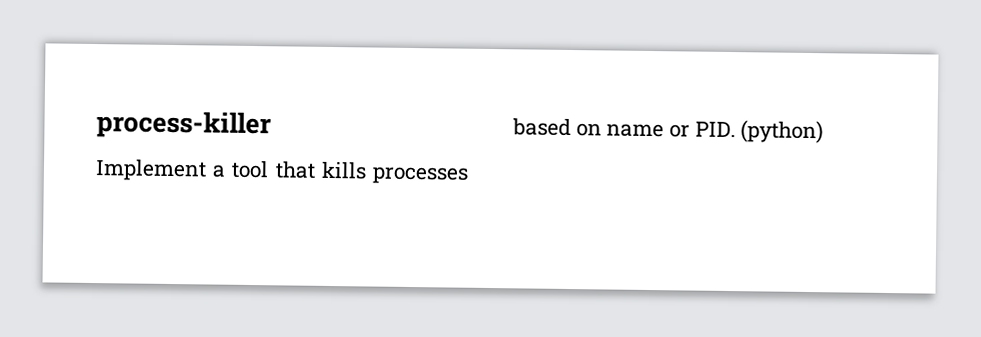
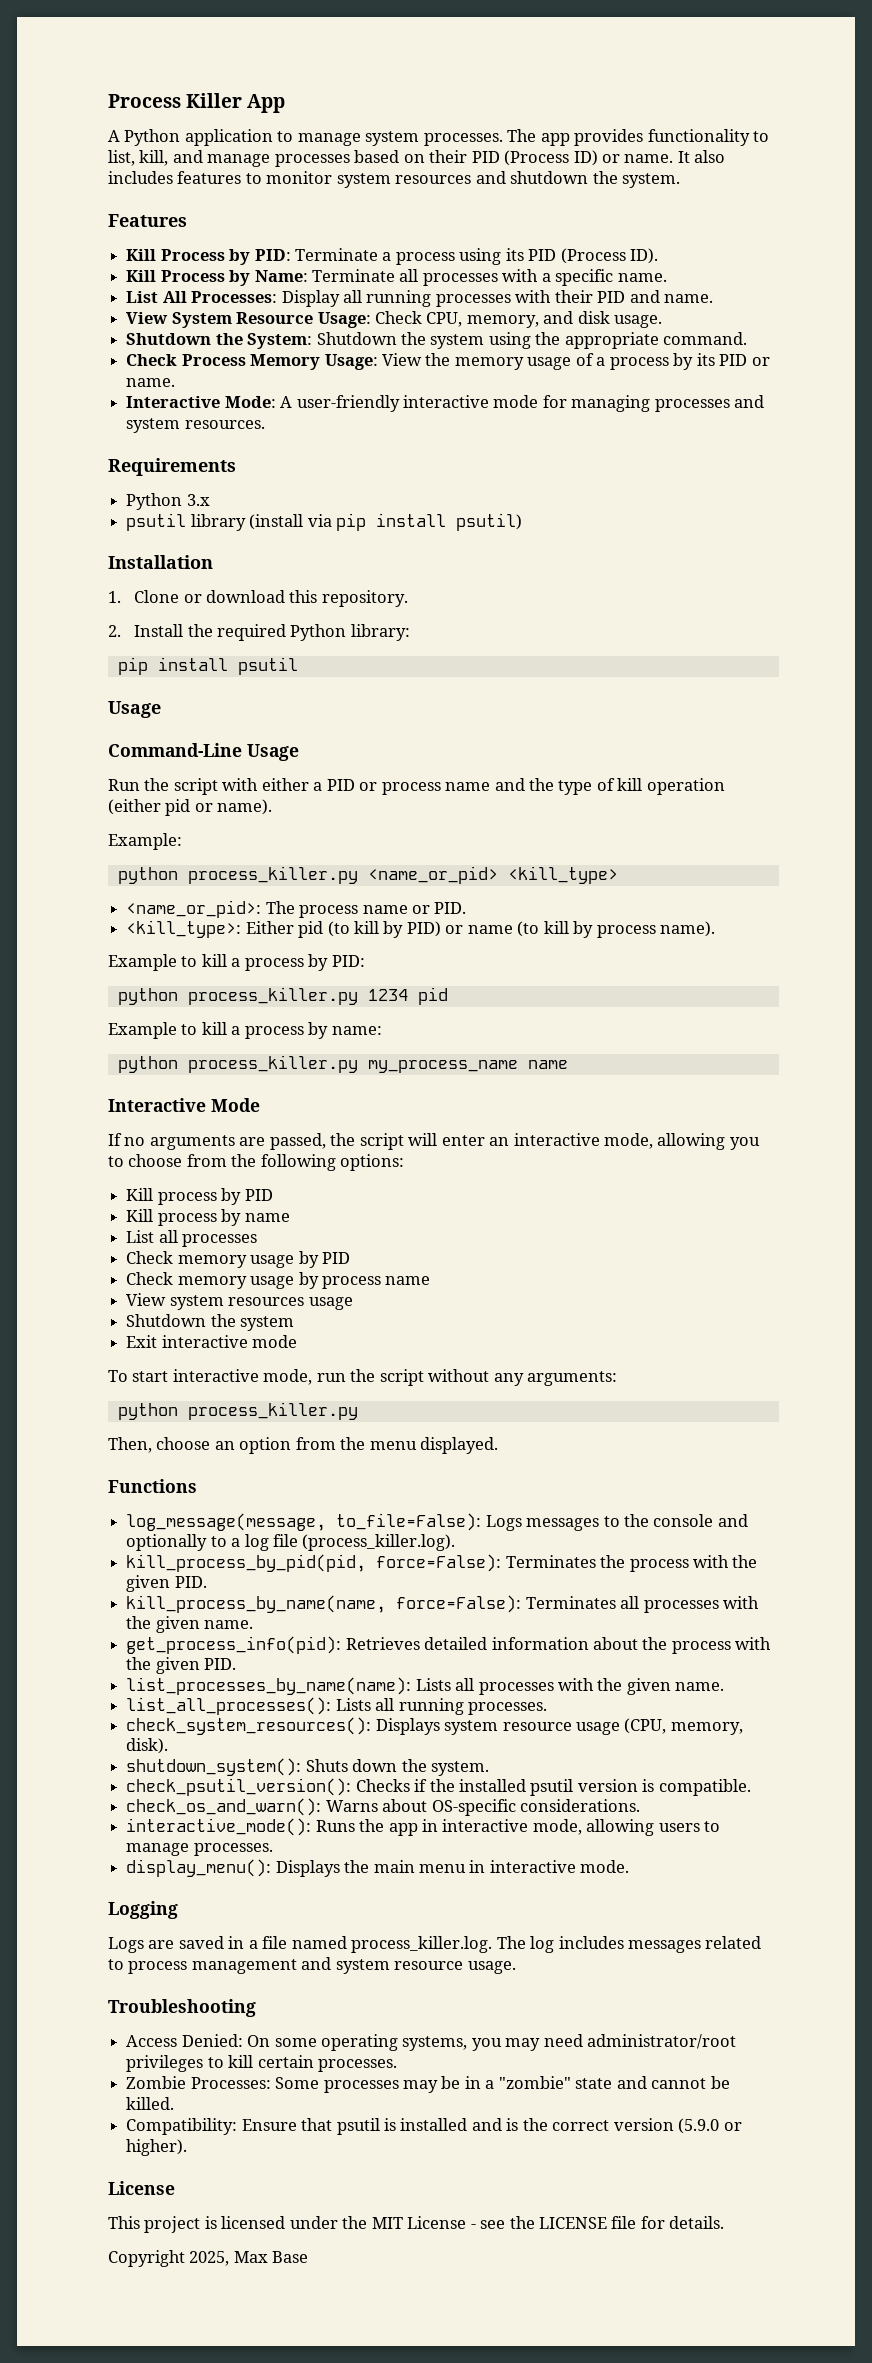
- process-killer
- Implement a tool that kills processes based on name or PID. (python)
+ Process Killer App
+ A Python application to manage system processes. The app provides functionality to list, kill, and manage processes based on their PID (Process ID) or name. It also includes features to monitor system resources and shutdown the system.
+ Features
+ Kill Process by PID: Terminate a process using its PID (Process ID).
+ Kill Process by Name: Terminate all processes with a specific name.
+ List All Processes: Display all running processes with their PID and name.
+ View System Resource Usage: Check CPU, memory, and disk usage.
+ Shutdown the System: Shutdown the system using the appropriate command.
+ Check Process Memory Usage: View the memory usage of a process by its PID or name.
+ Interactive Mode: A user-friendly interactive mode for managing processes and system resources.
+ Requirements
+ Python 3.x
+ psutil library (install via pip install psutil)
+ Installation
+ 1. Clone or download this repository.
+ 2. Install the required Python library:
+ pip install psutil
+ Usage
+ Command-Line Usage
+ Run the script with either a PID or process name and the type of kill operation (either pid or name).
+ Example:
+ python process_killer.py <name_or_pid> <kill_type>
+ <name_or_pid>: The process name or PID.
+ <kill_type>: Either pid (to kill by PID) or name (to kill by process name).
+ Example to kill a process by PID:
+ python process_killer.py 1234 pid
+ Example to kill a process by name:
+ python process_killer.py my_process_name name
+ Interactive Mode
+ If no arguments are passed, the script will enter an interactive mode, allowing you to choose from the following options:
+ Kill process by PID
+ Kill process by name
+ List all processes
+ Check memory usage by PID
+ Check memory usage by process name
+ View system resources usage
+ Shutdown the system
+ Exit interactive mode
+ To start interactive mode, run the script without any arguments:
+ python process_killer.py
+ Then, choose an option from the menu displayed.
+ Functions
+ log_message(message, to_file=False): Logs messages to the console and optionally to a log file (process_killer.log).
+ kill_process_by_pid(pid, force=False): Terminates the process with the given PID.
+ kill_process_by_name(name, force=False): Terminates all processes with the given name.
+ get_process_info(pid): Retrieves detailed information about the process with the given PID.
+ list_processes_by_name(name): Lists all processes with the given name.
+ list_all_processes(): Lists all running processes.
+ check_system_resources(): Displays system resource usage (CPU, memory, disk).
+ shutdown_system(): Shuts down the system.
+ check_psutil_version(): Checks if the installed psutil version is compatible.
+ check_os_and_warn(): Warns about OS-specific considerations.
+ interactive_mode(): Runs the app in interactive mode, allowing users to manage processes.
+ display_menu(): Displays the main menu in interactive mode.
+ Logging
+ Logs are saved in a file named process_killer.log. The log includes messages related to process management and system resource usage.
+ Troubleshooting
+ Access Denied: On some operating systems, you may need administrator/root privileges to kill certain processes.
+ Zombie Processes: Some processes may be in a "zombie" state and cannot be killed.
+ Compatibility: Ensure that psutil is installed and is the correct version (5.9.0 or higher).
+ License
+ This project is licensed under the MIT License - see the LICENSE file for details.
+ Copyright 2025, Max Base

